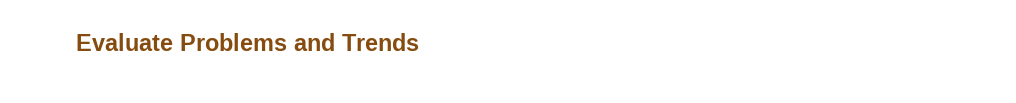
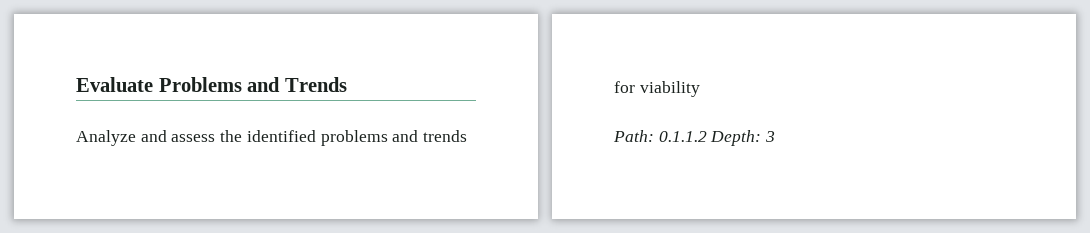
+ Analyze and assess the identified problems and trends for viability
+ Path: 0.1.1.2 Depth: 3

